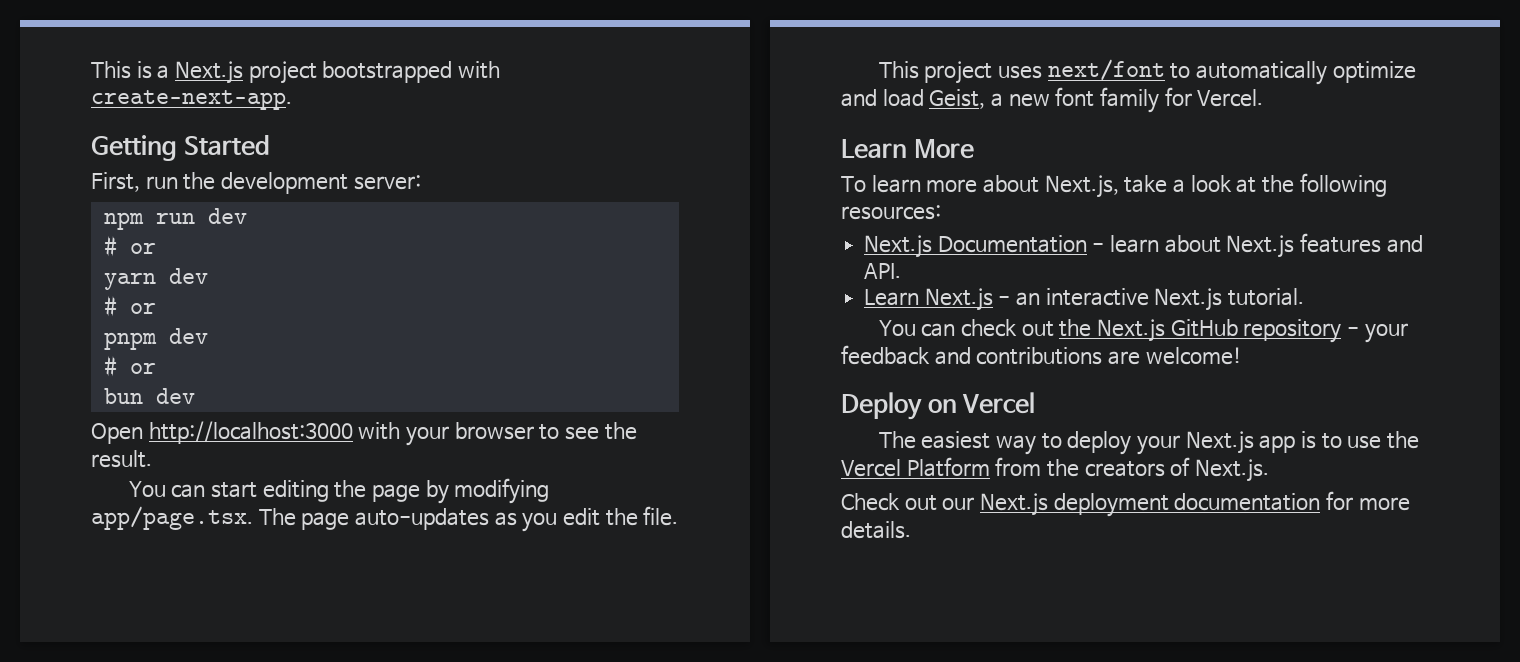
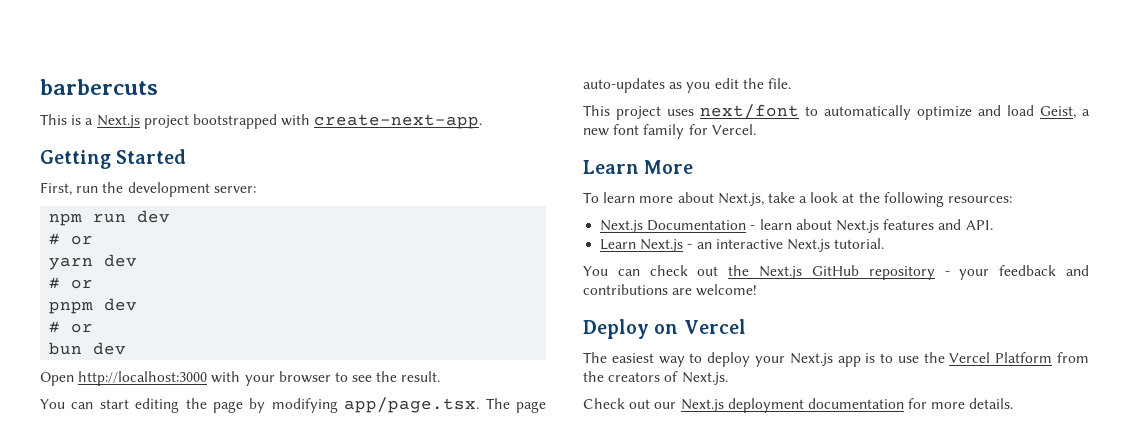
+ barbercuts

